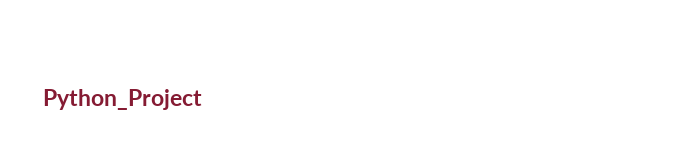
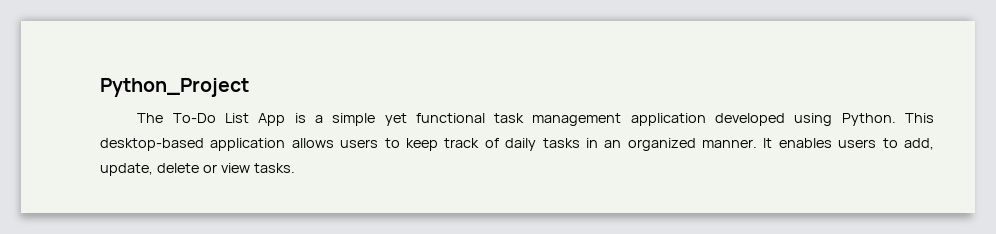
+ The To-Do List App is a simple yet functional task management application developed using Python. This desktop-based application allows users to keep track of daily tasks in an organized manner. It enables users to add, update, delete or view tasks.

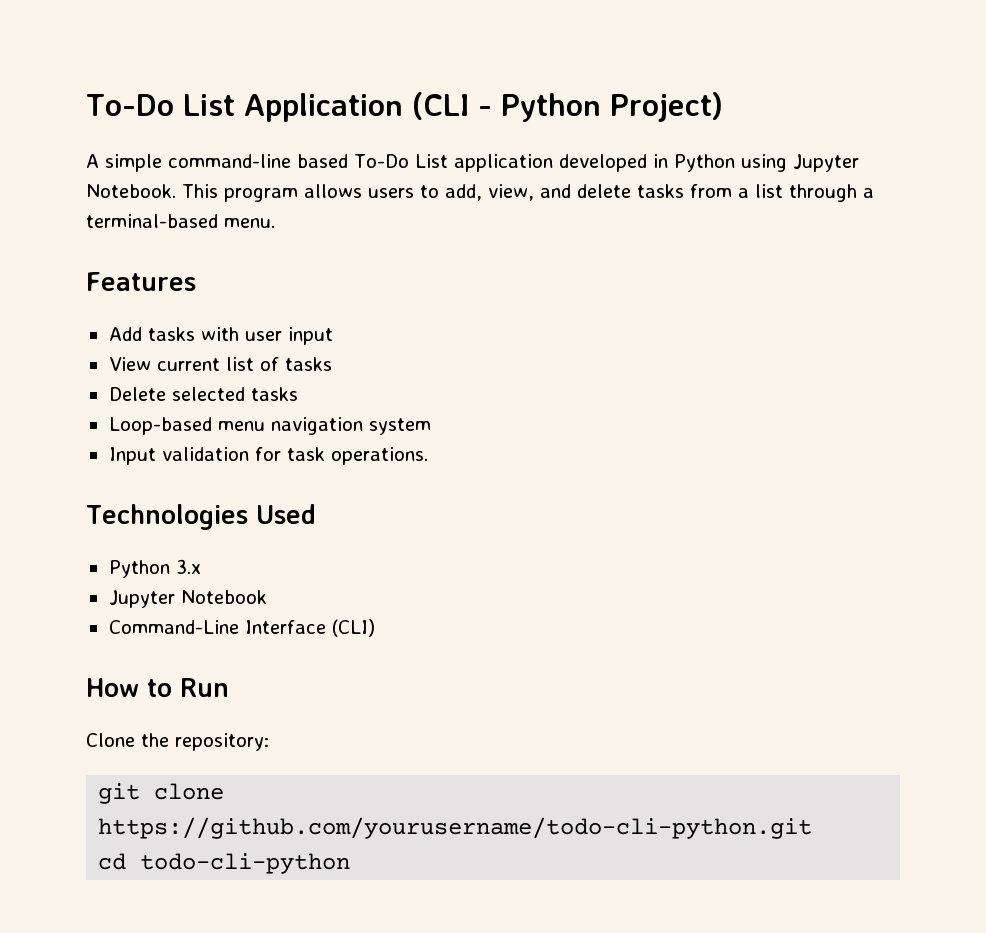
- Python_Project
- The To-Do List App is a simple yet functional task management application developed using Python. This desktop-based application allows users to keep track of daily tasks in an organized manner. It enables users to add, update, delete or view tasks.
+ To-Do List Application (CLI - Python Project)
+ A simple command-line based To-Do List application developed in Python using Jupyter Notebook. This program allows users to add, view, and delete tasks from a list through a terminal-based menu.
+ Features
+ Add tasks with user input
+ View current list of tasks
+ Delete selected tasks
+ Loop-based menu navigation system
+ Input validation for task operations.
+ Technologies Used
+ Python 3.x
+ Jupyter Notebook
+ Command-Line Interface (CLI)
+ How to Run
+ Clone the repository:
+ git clone https://github.com/yourusername/todo-cli-python.git
+ cd todo-cli-python

